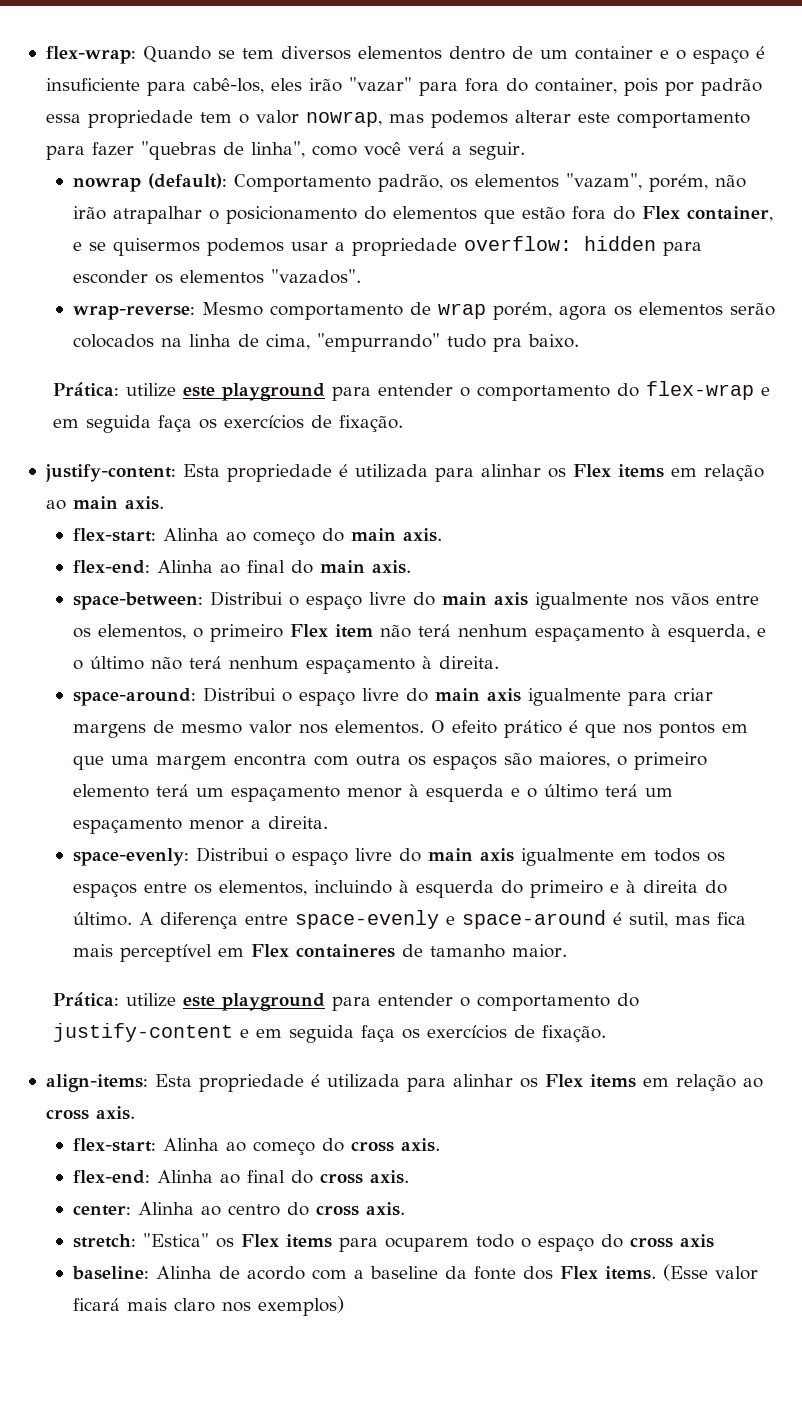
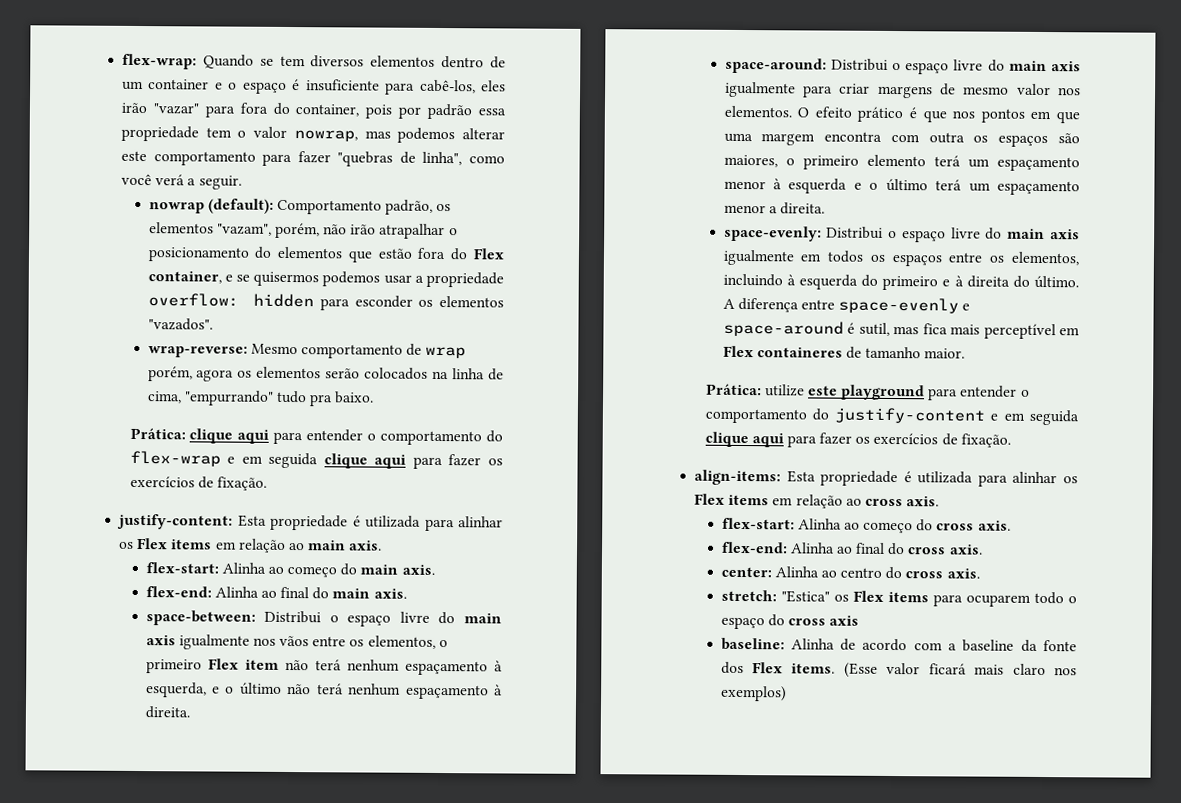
- Prática: utilize este playground para entender o comportamento do flex-wrap e em seguida faça os exercícios de fixação.
+ Prática: clique aqui para entender o comportamento do flex-wrap e em seguida clique aqui para fazer os exercícios de fixação.
- Prática: utilize este playground para entender o comportamento do justify-content e em seguida faça os exercícios de fixação.
+ Prática: utilize este playground para entender o comportamento do justify-content e em seguida clique aqui para fazer os exercícios de fixação.

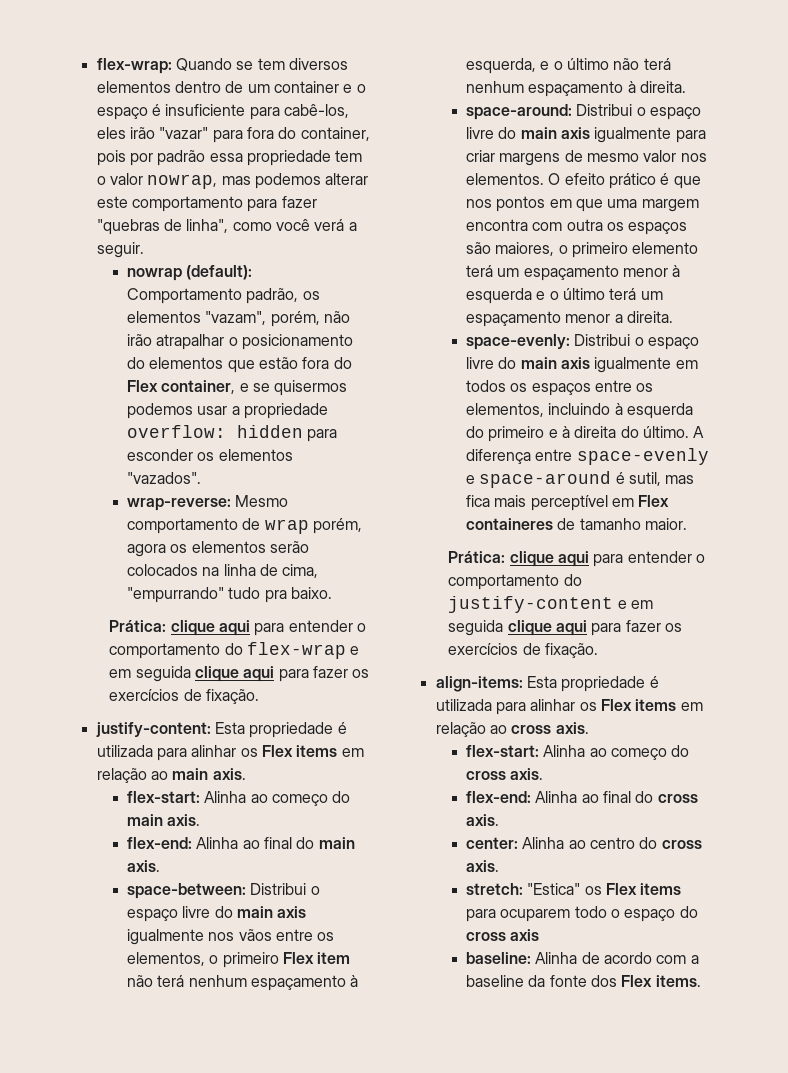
- Prática: utilize este playground para entender o comportamento do justify-content e em seguida clique aqui para fazer os exercícios de fixação.
+ Prática: clique aqui para entender o comportamento do justify-content e em seguida clique aqui para fazer os exercícios de fixação.
- (Esse valor ficará mais claro nos exemplos)

